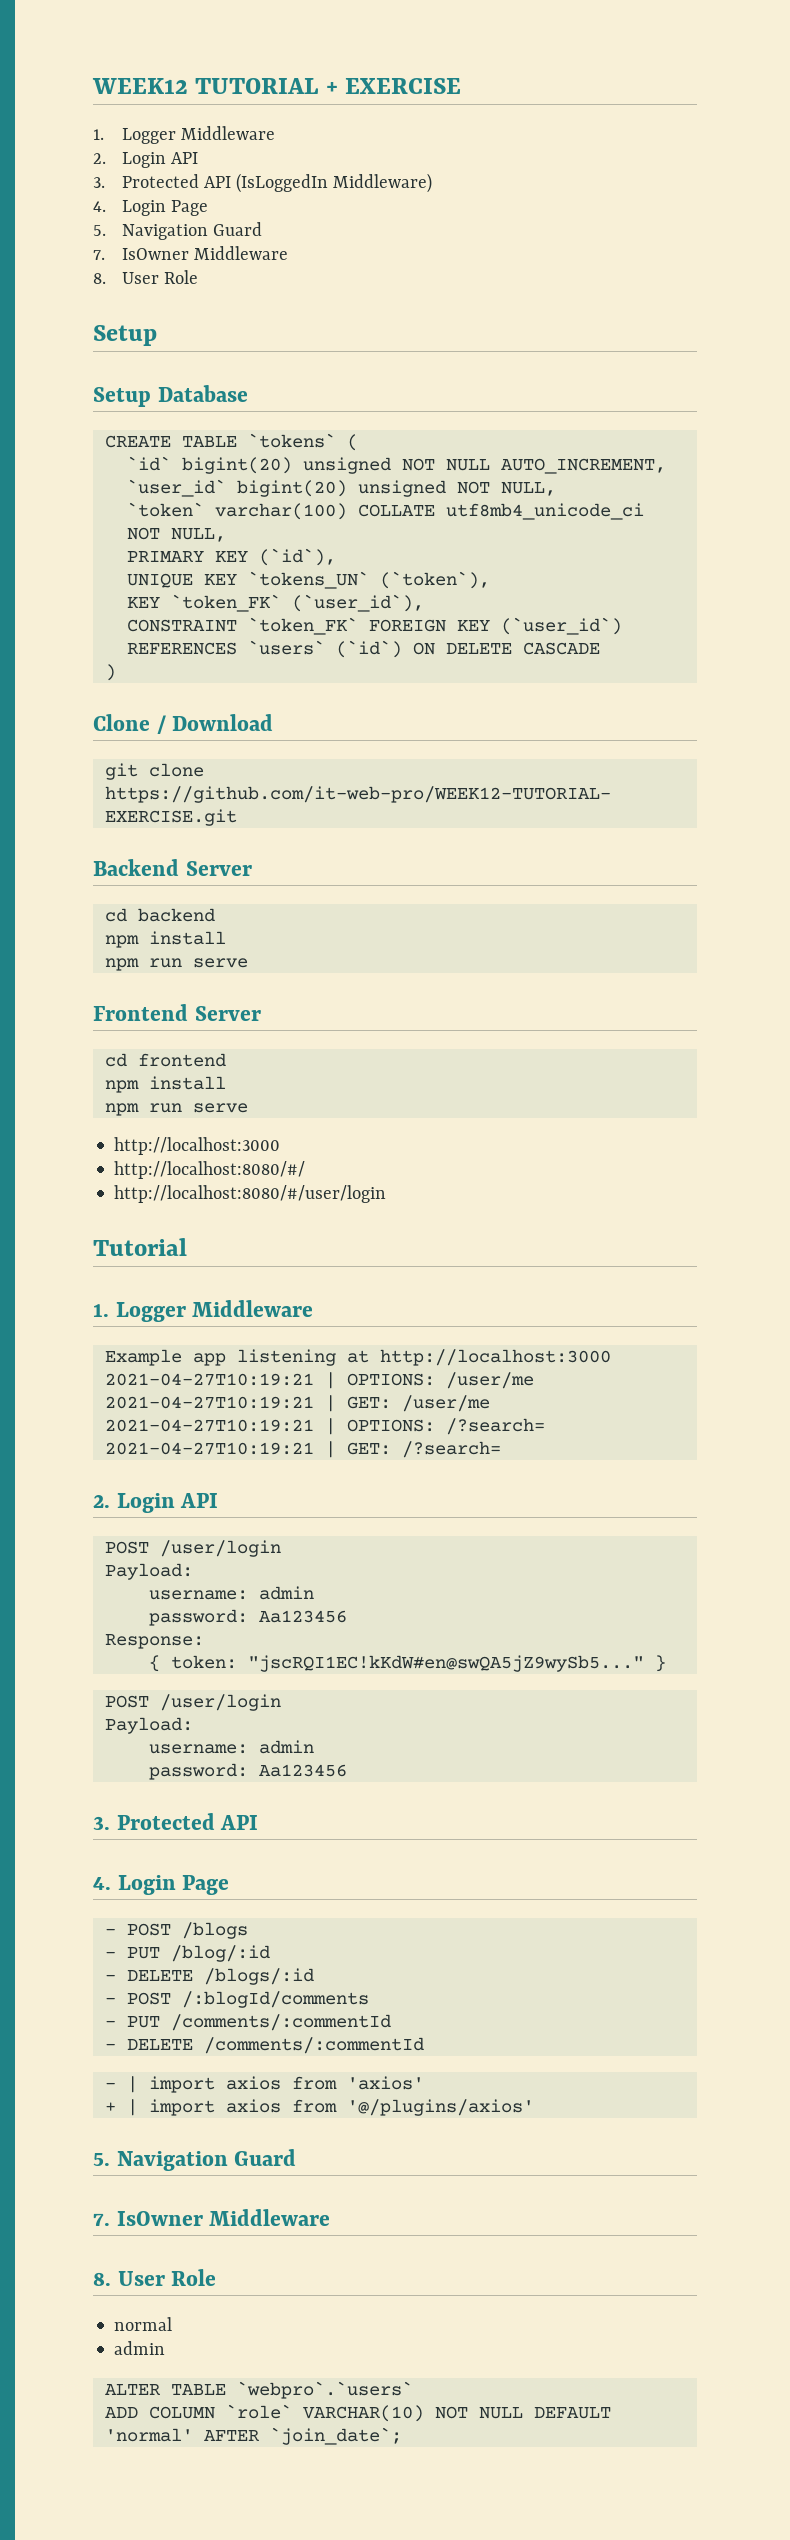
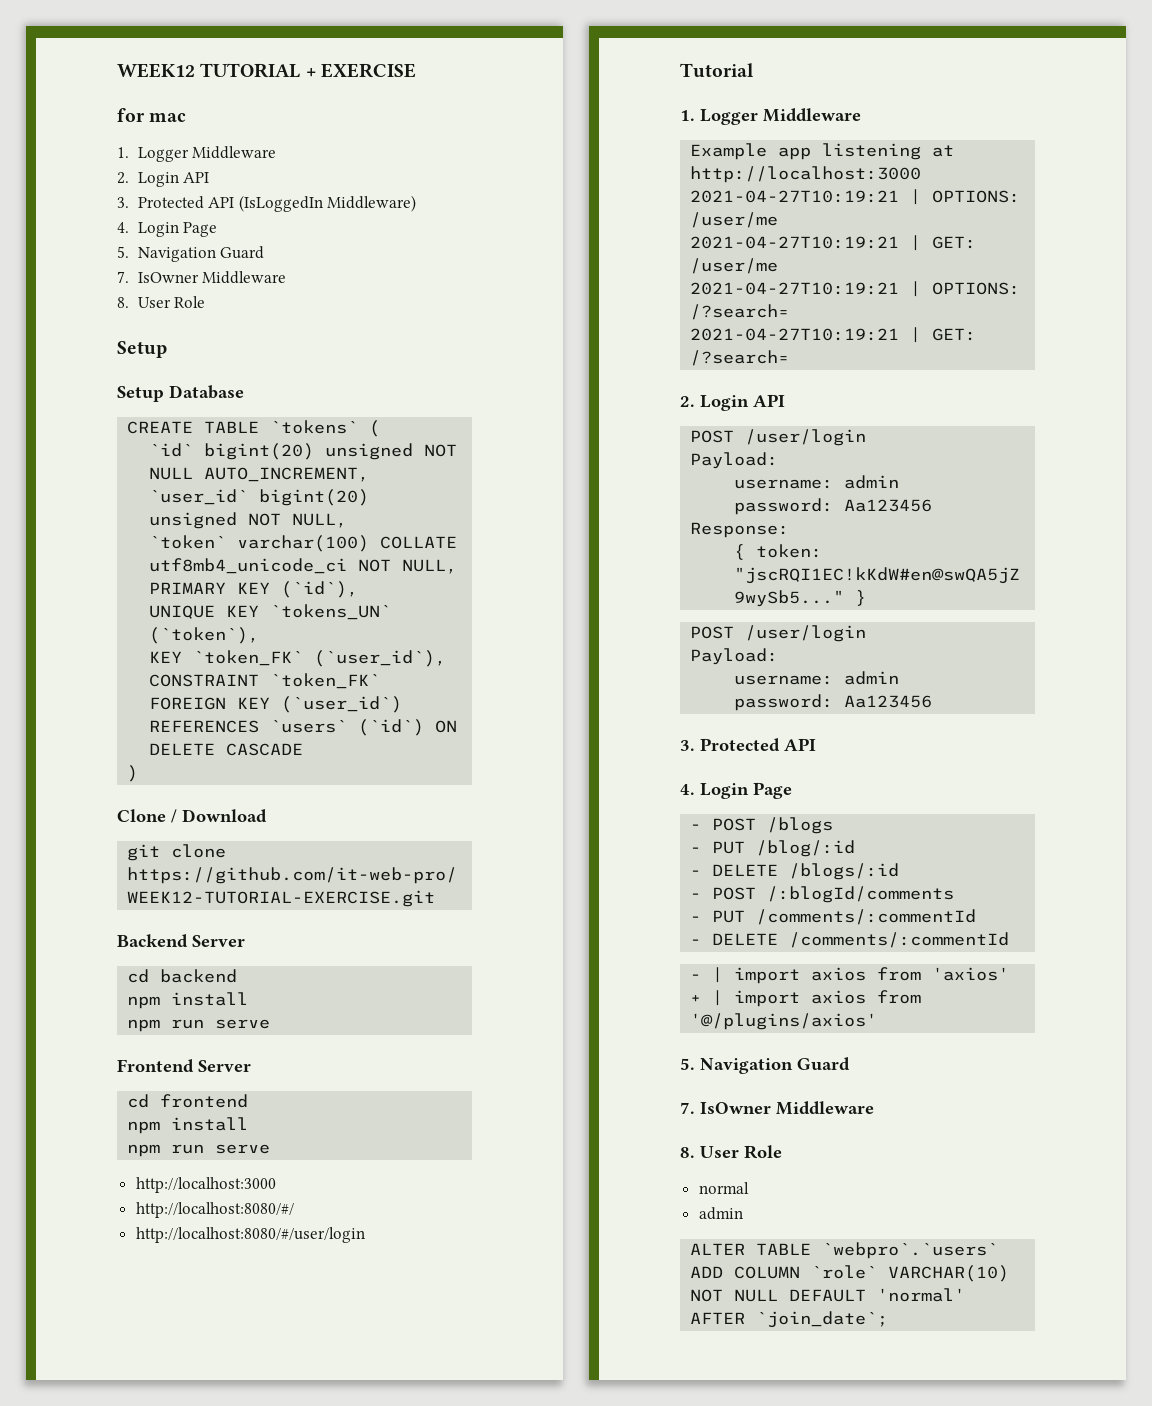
+ for mac

